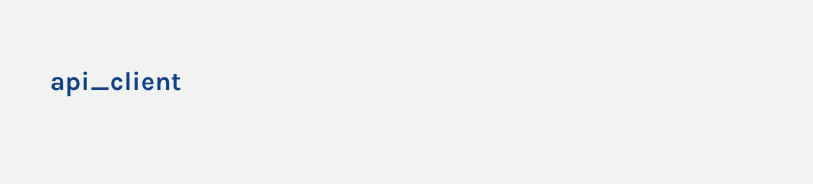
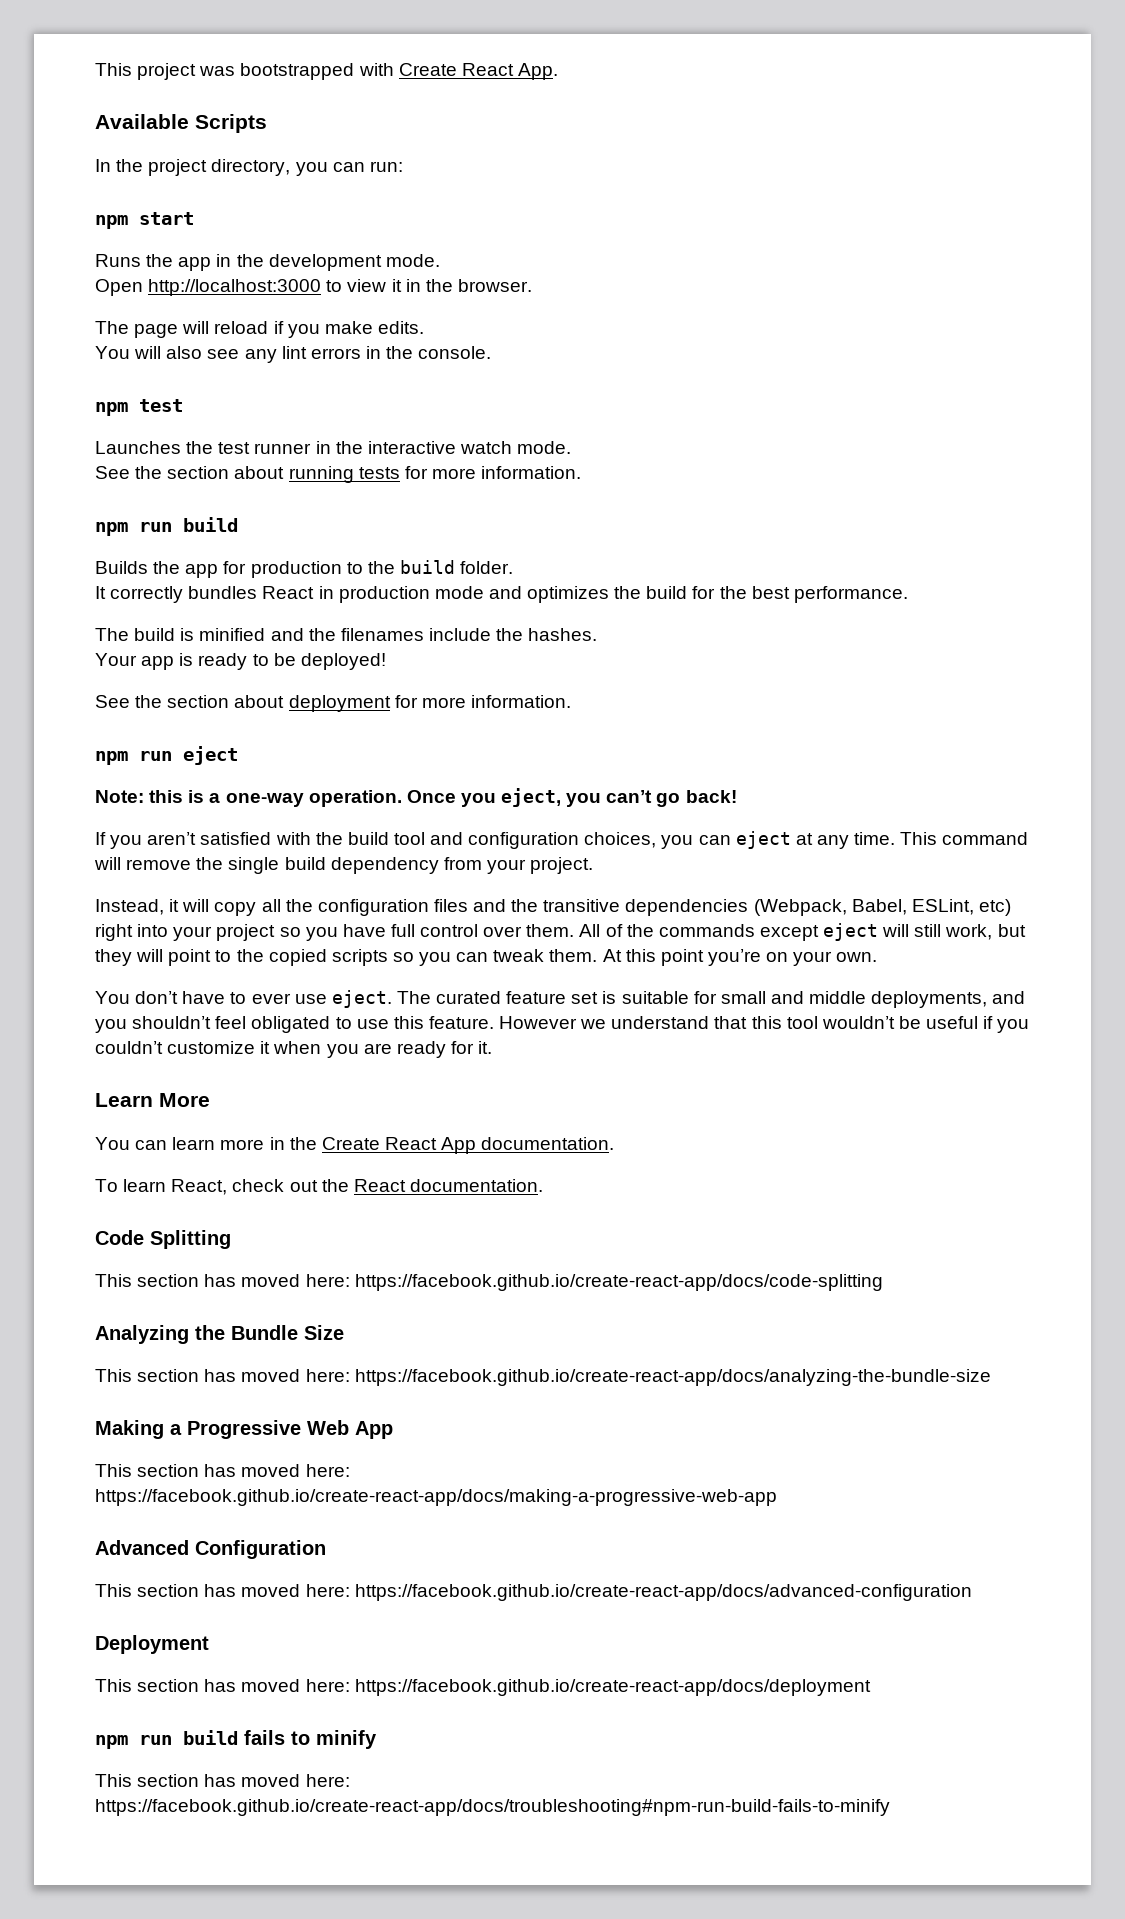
- api_client
+ This project was bootstrapped with Create React App.
+ Available Scripts
+ In the project directory, you can run:
+ npm start
+ Runs the app in the development mode.
+ Open http://localhost:3000 to view it in the browser.
+ The page will reload if you make edits.
+ You will also see any lint errors in the console.
+ npm test
+ Launches the test runner in the interactive watch mode.
+ See the section about running tests for more information.
+ npm run build
+ Builds the app for production to the build folder.
+ It correctly bundles React in production mode and optimizes the build for the best performance.
+ The build is minified and the filenames include the hashes.
+ Your app is ready to be deployed!
+ See the section about deployment for more information.
+ npm run eject
+ Note: this is a one-way operation. Once you eject, you can’t go back!
+ If you aren’t satisfied with the build tool and configuration choices, you can eject at any time. This command will remove the single build dependency from your project.
+ Instead, it will copy all the configuration files and the transitive dependencies (Webpack, Babel, ESLint, etc) right into your project so you have full control over them. All of the commands except eject will still work, but they will point to the copied scripts so you can tweak them. At this point you’re on your own.
+ You don’t have to ever use eject. The curated feature set is suitable for small and middle deployments, and you shouldn’t feel obligated to use this feature. However we understand that this tool wouldn’t be useful if you couldn’t customize it when you are ready for it.
+ Learn More
+ You can learn more in the Create React App documentation.
+ To learn React, check out the React documentation.
+ Code Splitting
+ This section has moved here: https://facebook.github.io/create-react-app/docs/code-splitting
+ Analyzing the Bundle Size
+ This section has moved here: https://facebook.github.io/create-react-app/docs/analyzing-the-bundle-size
+ Making a Progressive Web App
+ This section has moved here: https://facebook.github.io/create-react-app/docs/making-a-progressive-web-app
+ Advanced Configuration
+ This section has moved here: https://facebook.github.io/create-react-app/docs/advanced-configuration
+ Deployment
+ This section has moved here: https://facebook.github.io/create-react-app/docs/deployment
+ npm run build fails to minify
+ This section has moved here: https://facebook.github.io/create-react-app/docs/troubleshooting#npm-run-build-fails-to-minify

